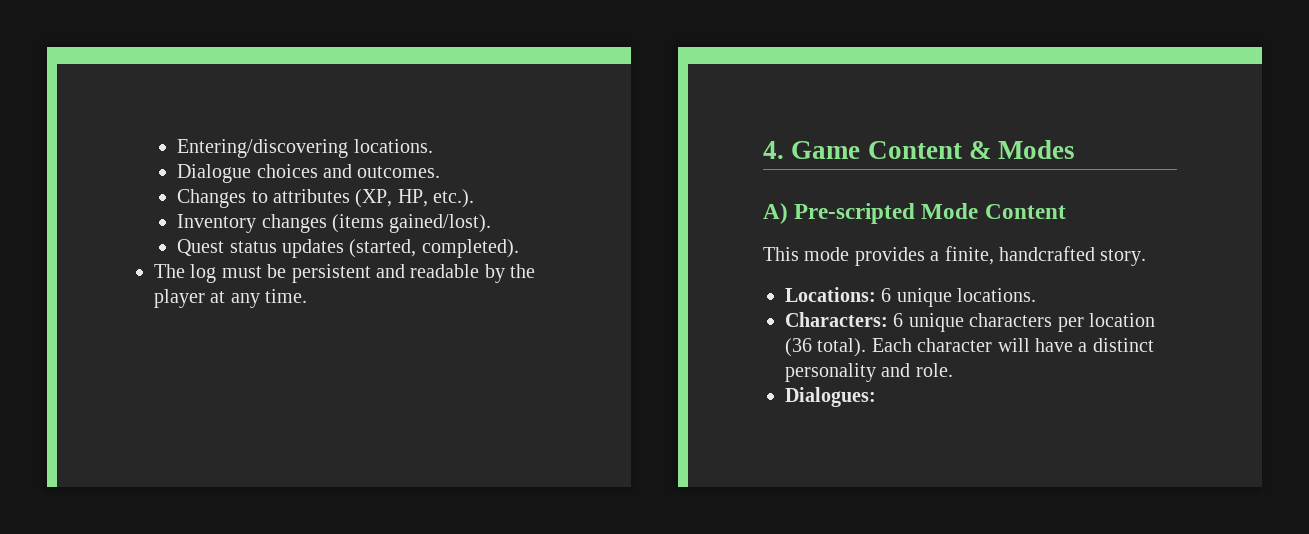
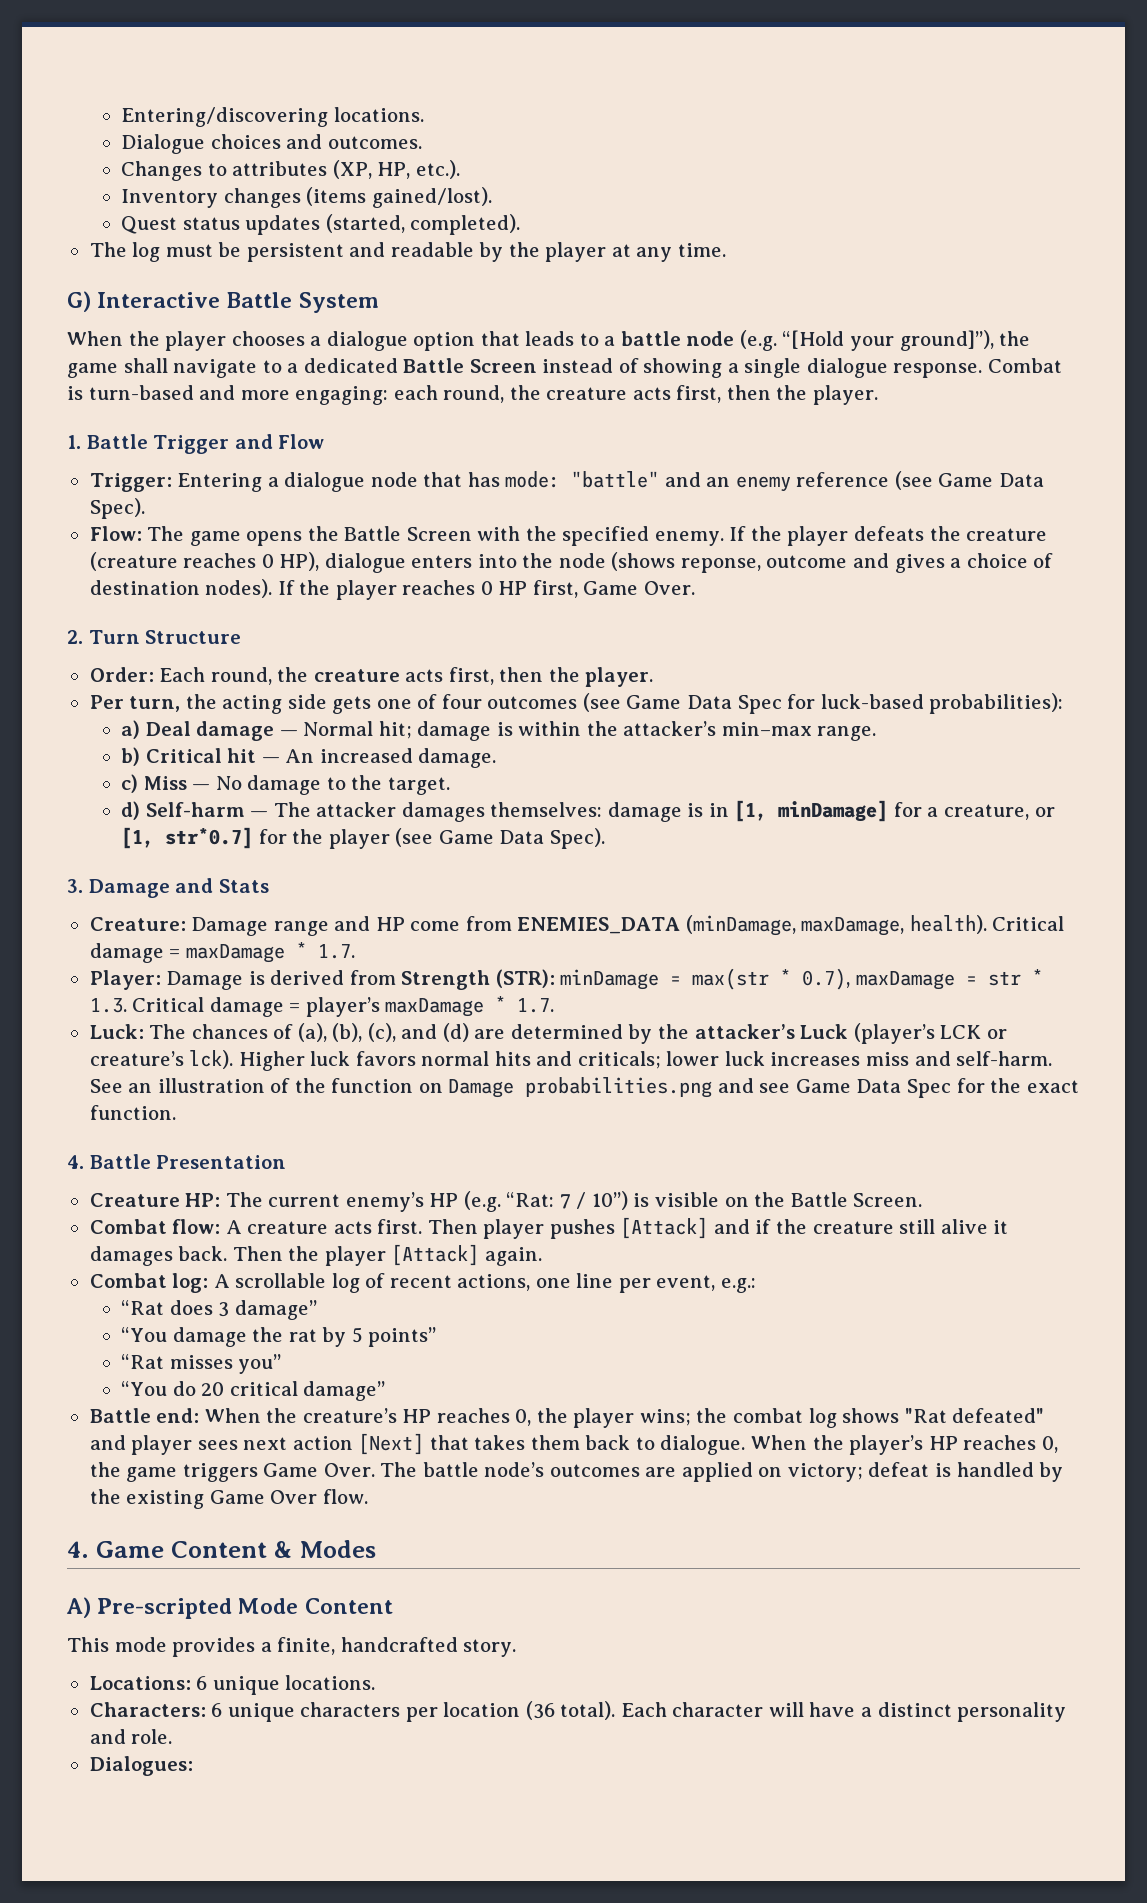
+ G) Interactive Battle System
+ When the player chooses a dialogue option that leads to a battle node (e.g. “[Hold your ground]”), the game shall navigate to a dedicated Battle Screen instead of showing a single dialogue response. Combat is turn-based and more engaging: each round, the creature acts first, then the player.
+ 1. Battle Trigger and Flow
+ Trigger: Entering a dialogue node that has mode: "battle" and an enemy reference (see Game Data Spec).
+ Flow: The game opens the Battle Screen with the specified enemy. If the player defeats the creature (creature reaches 0 HP), dialogue enters into the node (shows reponse, outcome and gives a choice of destination nodes). If the player reaches 0 HP first, Game Over.
+ 2. Turn Structure
+ Order: Each round, the creature acts first, then the player.
+ Per turn, the acting side gets one of four outcomes (see Game Data Spec for luck-based probabilities):
+ a) Deal damage — Normal hit; damage is within the attacker’s min–max range.
+ b) Critical hit — An increased damage.
+ c) Miss — No damage to the target.
+ d) Self-harm — The attacker damages themselves: damage is in [1, minDamage] for a creature, or [1, str*0.7] for the player (see Game Data Spec).
+ 3. Damage and Stats
+ Creature: Damage range and HP come from ENEMIES_DATA (minDamage, maxDamage, health). Critical damage = maxDamage * 1.7.
+ Player: Damage is derived from Strength (STR): minDamage = max(str * 0.7), maxDamage = str * 1.3. Critical damage = player’s maxDamage * 1.7.
+ Luck: The chances of (a), (b), (c), and (d) are determined by the attacker’s Luck (player’s LCK or creature’s lck). Higher luck favors normal hits and criticals; lower luck increases miss and self-harm. See an illustration of the function on Damage probabilities.png and see Game Data Spec for the exact function.
+ 4. Battle Presentation
+ Creature HP: The current enemy’s HP (e.g. “Rat: 7 / 10”) is visible on the Battle Screen.
+ Combat flow: A creature acts first. Then player pushes [Attack] and if the creature still alive it damages back. Then the player [Attack] again.
+ Combat log: A scrollable log of recent actions, one line per event, e.g.:
+ “Rat does 3 damage”
+ “You damage the rat by 5 points”
+ “Rat misses you”
+ “You do 20 critical damage”
+ Battle end: When the creature’s HP reaches 0, the player wins; the combat log shows "Rat defeated" and player sees next action [Next] that takes them back to dialogue. When the player’s HP reaches 0, the game triggers Game Over. The battle node’s outcomes are applied on victory; defeat is handled by the existing Game Over flow.

